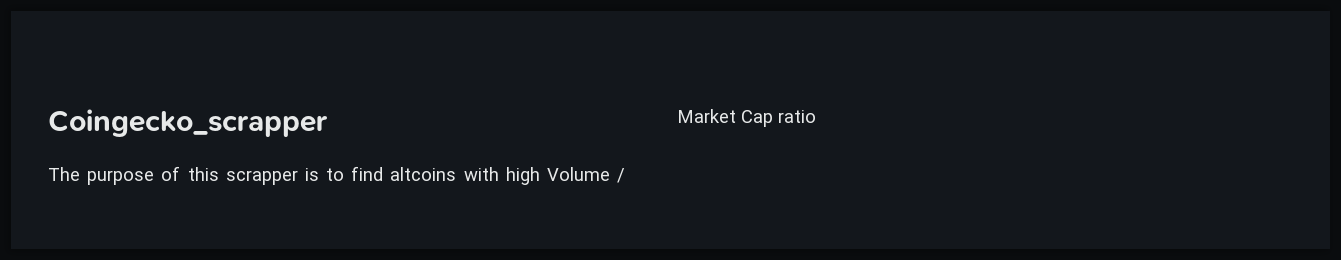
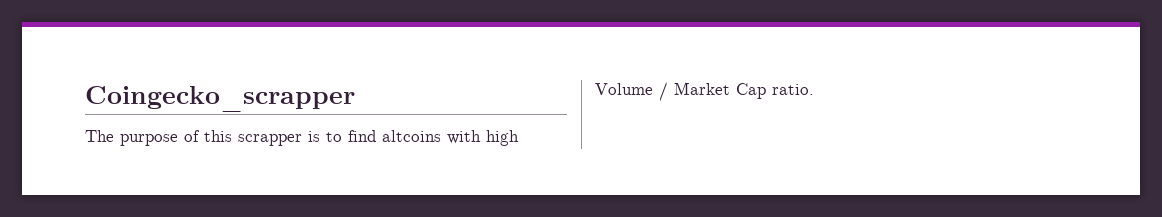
- The purpose of this scrapper is to find altcoins with high Volume / Market Cap ratio
+ The purpose of this scrapper is to find altcoins with high Volume / Market Cap ratio.

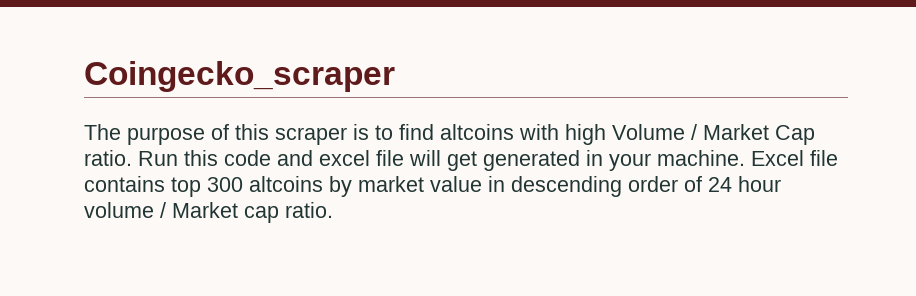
- Coingecko_scrapper
+ Coingecko_scraper
- The purpose of this scrapper is to find altcoins with high Volume / Market Cap ratio.
+ The purpose of this scraper is to find altcoins with high Volume / Market Cap ratio.
+ Run this code and excel file will get generated in your machine. Excel file contains top 300 altcoins by market value in descending order of 24 hour volume / Market cap ratio.

